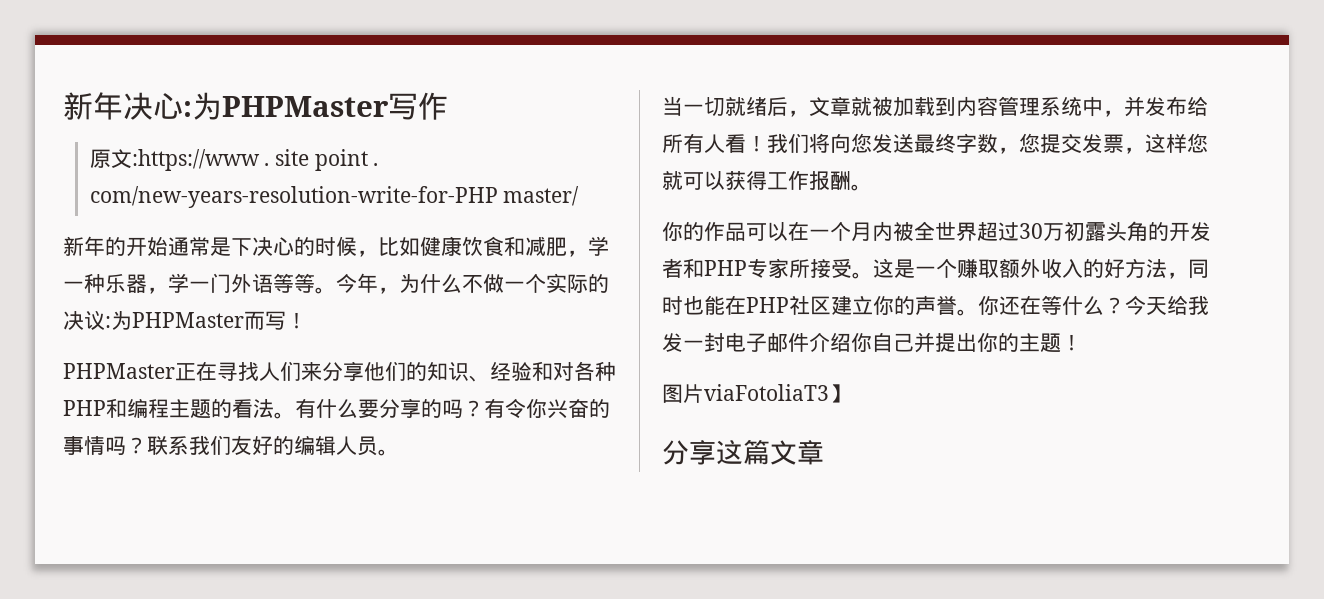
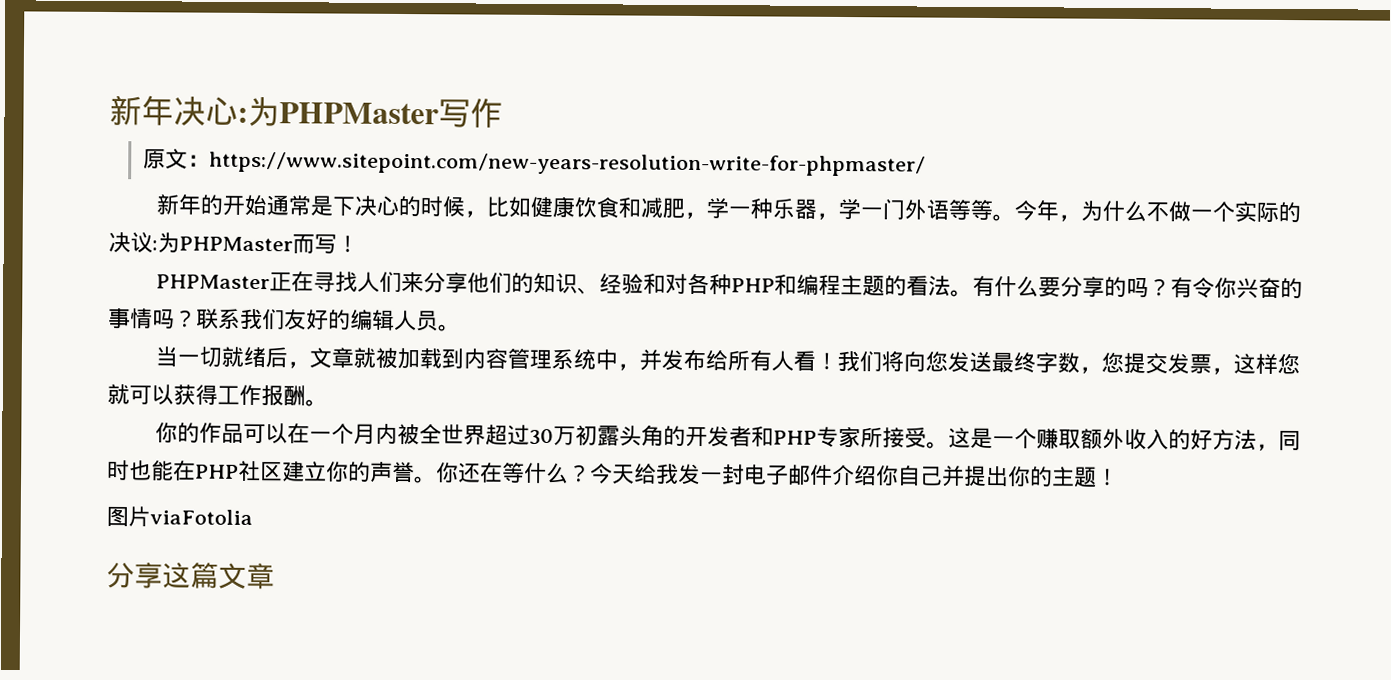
- 原文:https://www . site point . com/new-years-resolution-write-for-PHP master/
+ 原文：https://www.sitepoint.com/new-years-resolution-write-for-phpmaster/
- 图片viaFotoliaT3】
+ 图片viaFotolia

